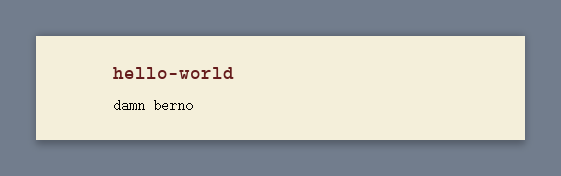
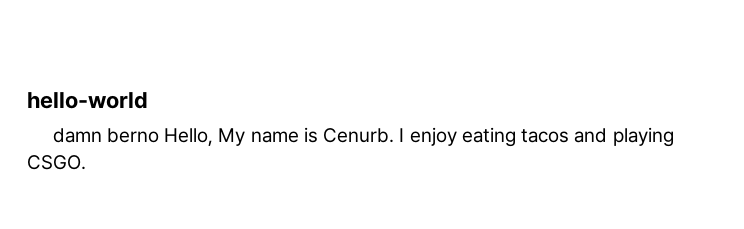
- damn berno
+ damn berno Hello, My name is Cenurb. I enjoy eating tacos and playing CSGO.

